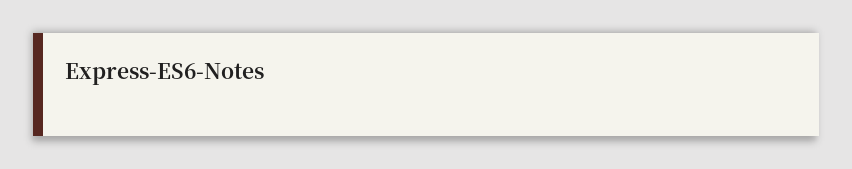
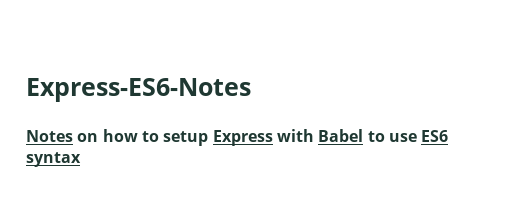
+ Notes on how to setup Express with Babel to use ES6 syntax

